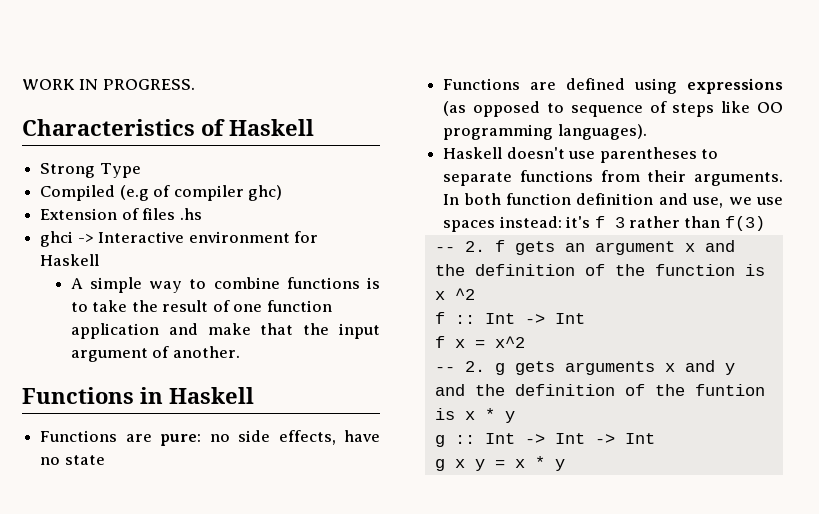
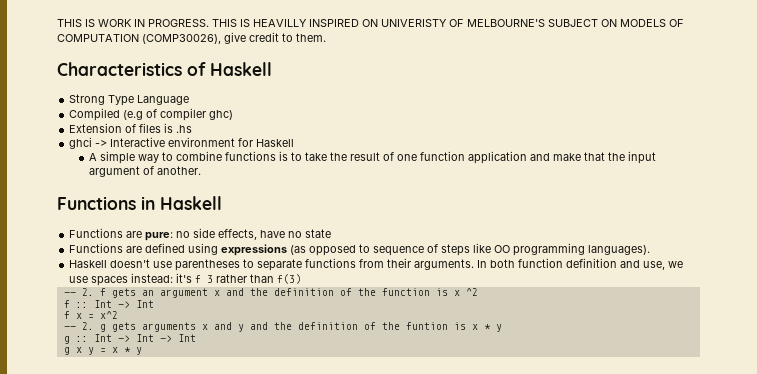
- WORK IN PROGRESS.
+ THIS IS WORK IN PROGRESS. THIS IS HEAVILLY INSPIRED ON UNIVERISTY OF MELBOURNE'S SUBJECT ON MODELS OF COMPUTATION (COMP30026), give credit to them.
- Strong Type
+ Strong Type Language
- Extension of files .hs
+ Extension of files is .hs

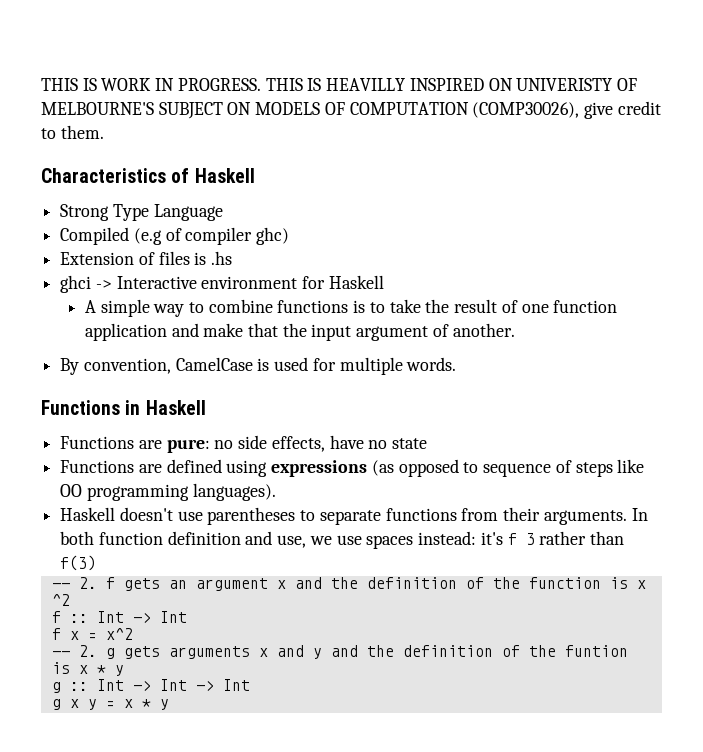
+ By convention, CamelCase is used for multiple words.

